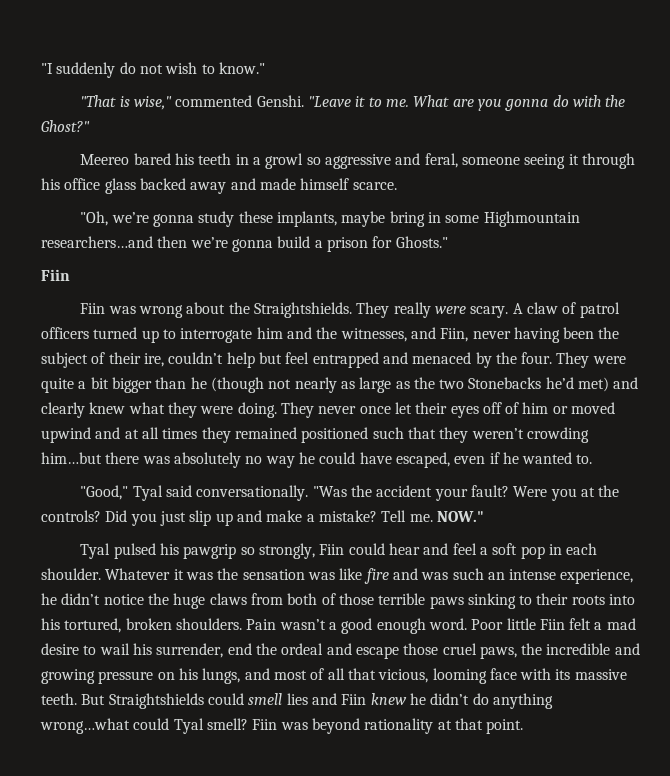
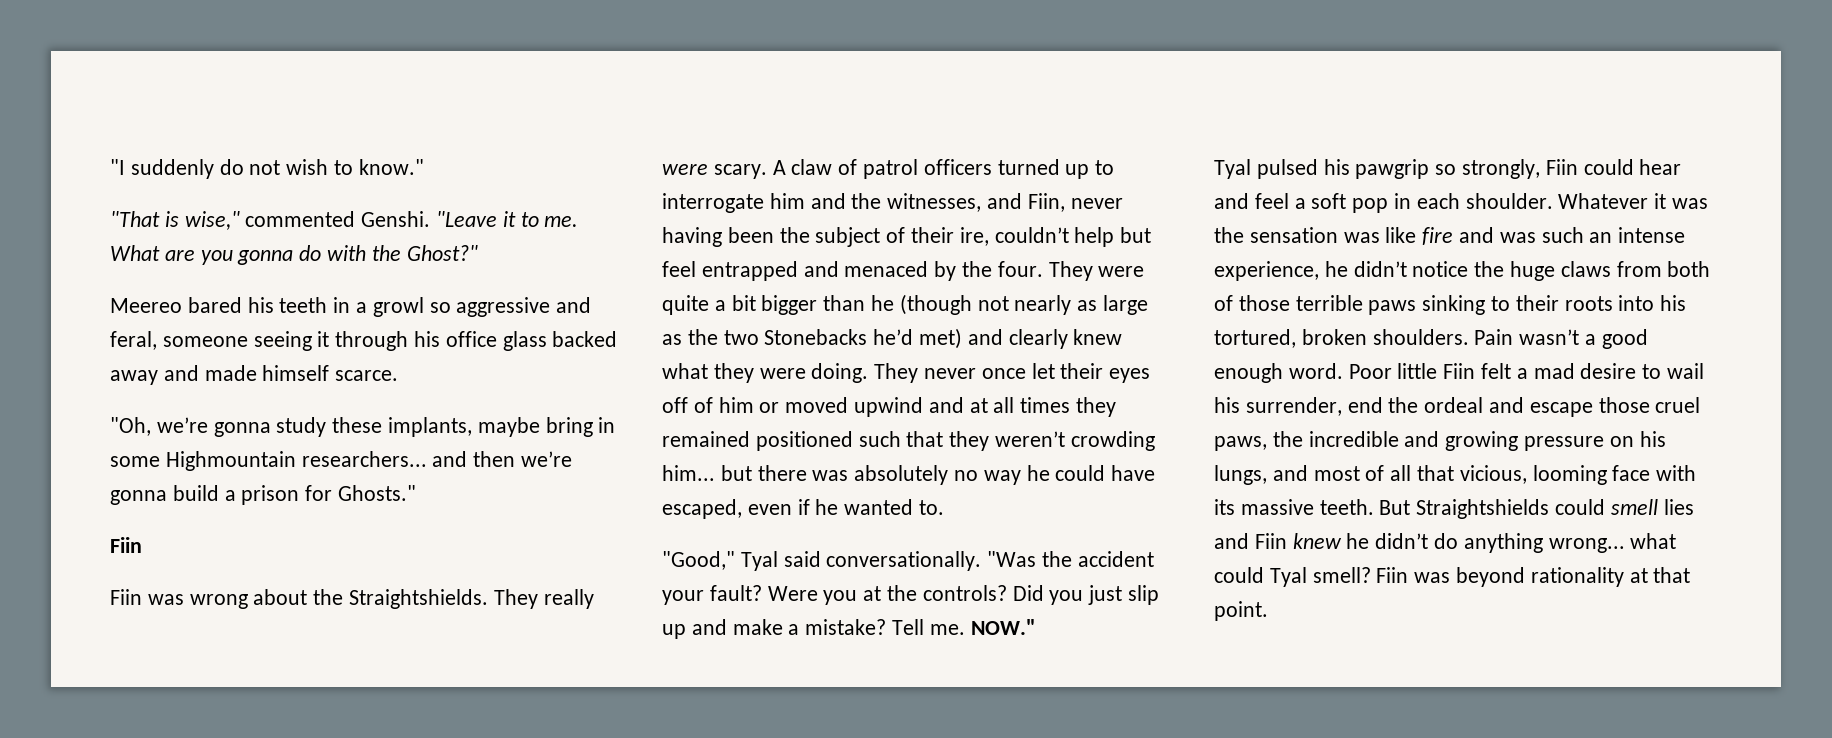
- "Oh, we’re gonna study these implants, maybe bring in some Highmountain researchers…and then we’re gonna build a prison for Ghosts."
+ "Oh, we’re gonna study these implants, maybe bring in some Highmountain researchers... and then we’re gonna build a prison for Ghosts."
- They never once let their eyes off of him or moved upwind and at all times they remained positioned such that they weren’t crowding him…but there was absolutely no way he could have escaped, even if he wanted to.
+ They never once let their eyes off of him or moved upwind and at all times they remained positioned such that they weren’t crowding him... but there was absolutely no way he could have escaped, even if he wanted to.
- But Straightshields could smell lies and Fiin knew he didn’t do anything wrong…what could Tyal smell?
+ But Straightshields could smell lies and Fiin knew he didn’t do anything wrong... what could Tyal smell?

